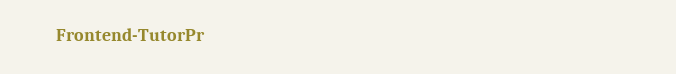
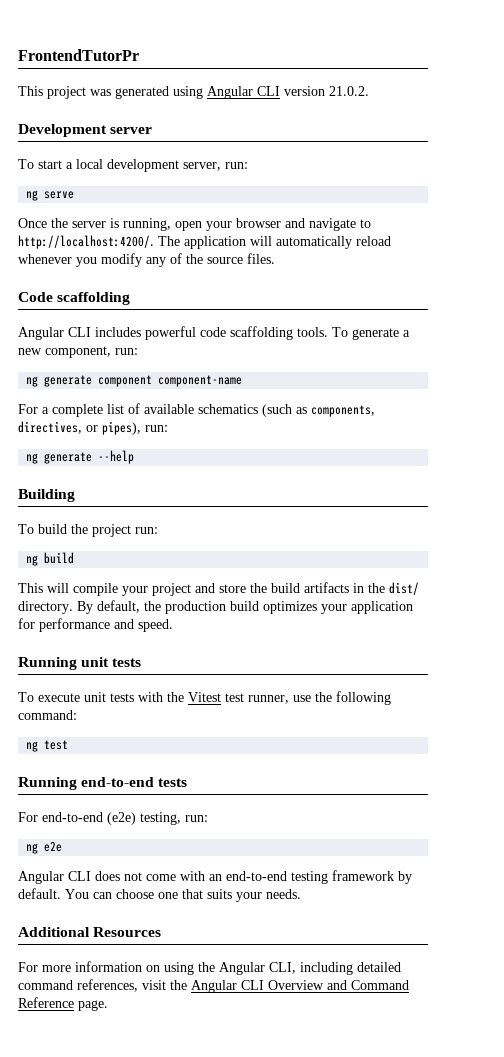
- Frontend-TutorPr
+ FrontendTutorPr
+ This project was generated using Angular CLI version 21.0.2.
+ Development server
+ To start a local development server, run:
+ ng serve
+ Once the server is running, open your browser and navigate to http://localhost:4200/. The application will automatically reload whenever you modify any of the source files.
+ Code scaffolding
+ Angular CLI includes powerful code scaffolding tools. To generate a new component, run:
+ ng generate component component-name
+ For a complete list of available schematics (such as components, directives, or pipes), run:
+ ng generate --help
+ Building
+ To build the project run:
+ ng build
+ This will compile your project and store the build artifacts in the dist/ directory. By default, the production build optimizes your application for performance and speed.
+ Running unit tests
+ To execute unit tests with the Vitest test runner, use the following command:
+ ng test
+ Running end-to-end tests
+ For end-to-end (e2e) testing, run:
+ ng e2e
+ Angular CLI does not come with an end-to-end testing framework by default. You can choose one that suits your needs.
+ Additional Resources
+ For more information on using the Angular CLI, including detailed command references, visit the Angular CLI Overview and Command Reference page.

